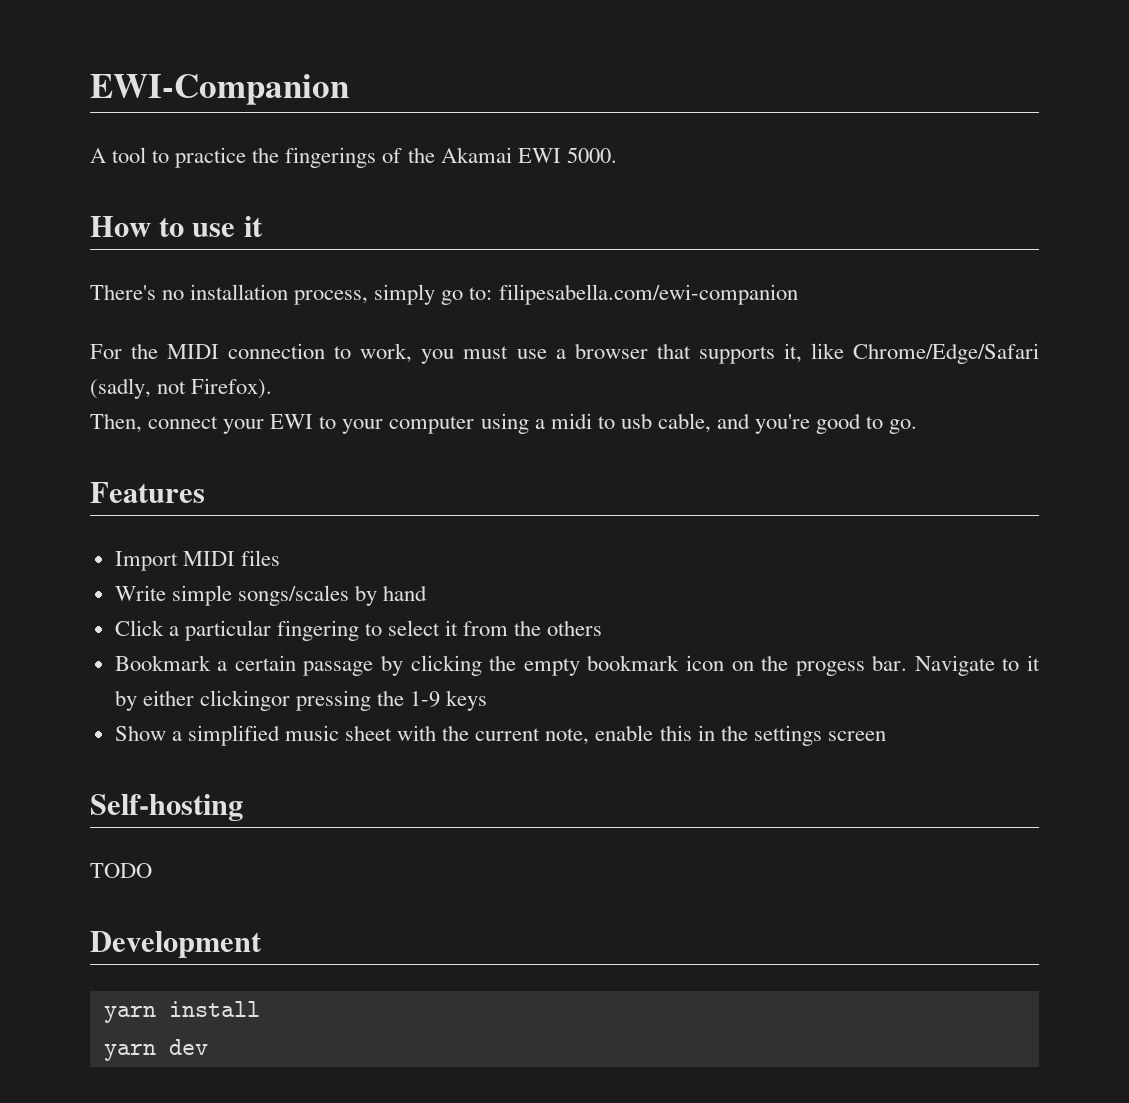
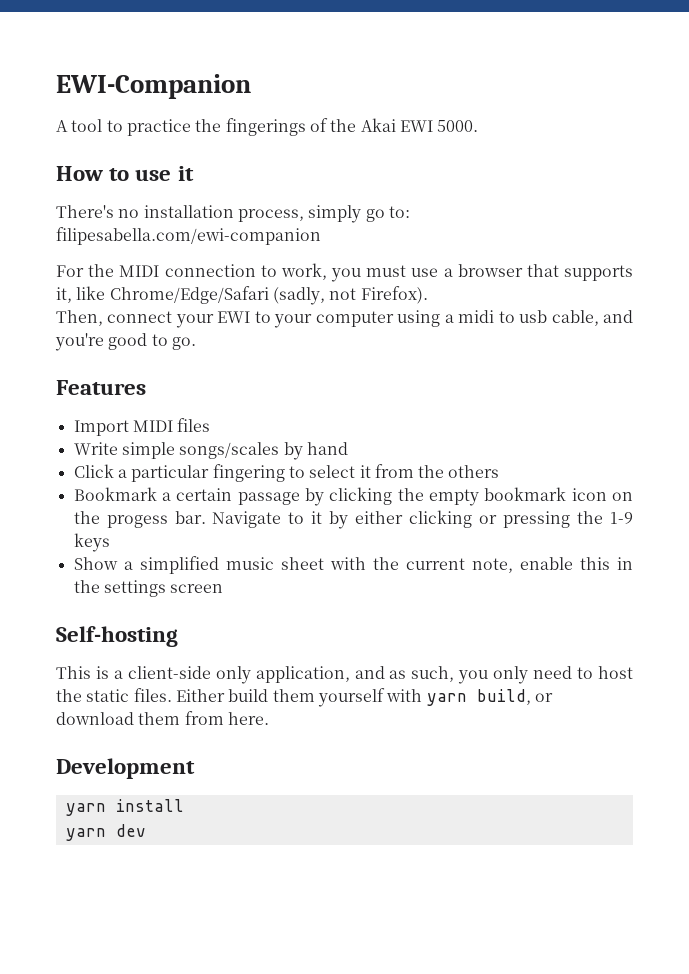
- A tool to practice the fingerings of the Akamai EWI 5000.
+ A tool to practice the fingerings of the Akai EWI 5000.
- Navigate to it by either clickingor pressing the 1-9 keys
+ Navigate to it by either clicking or pressing the 1-9 keys
- TODO
+ This is a client-side only application, and as such, you only need to host the static files. Either build them yourself with yarn build, or download them from here.

